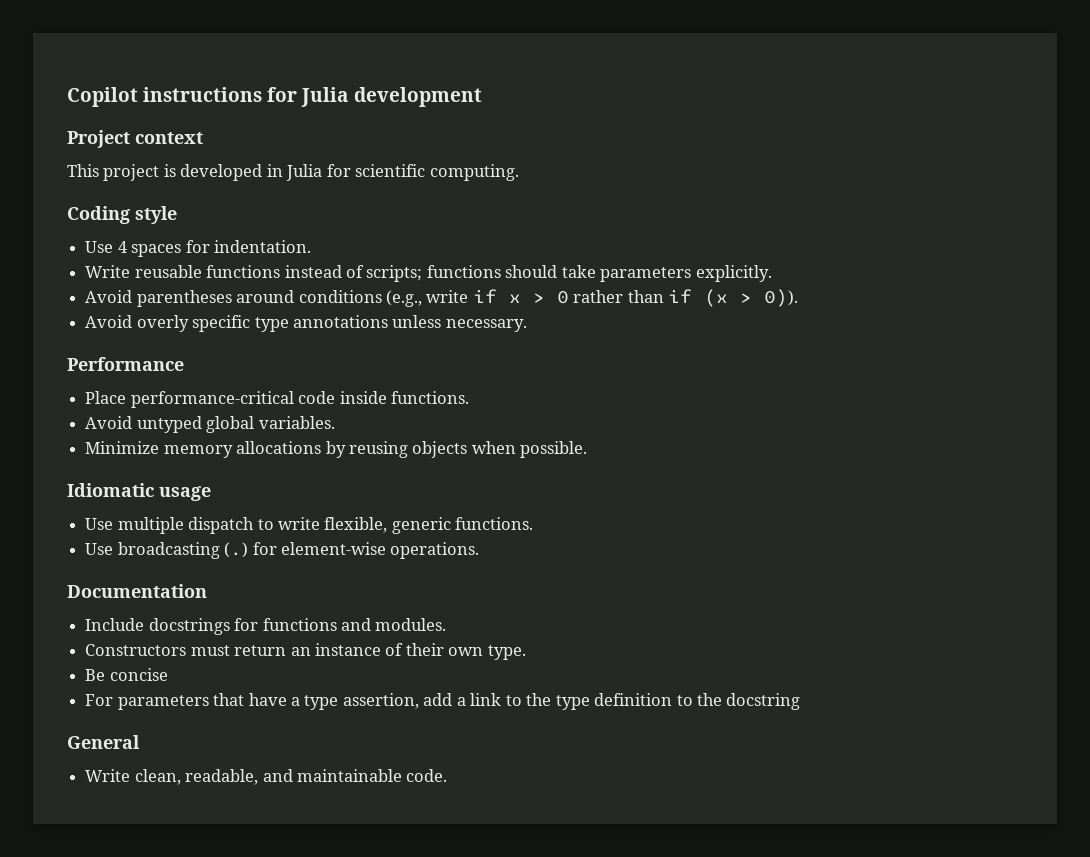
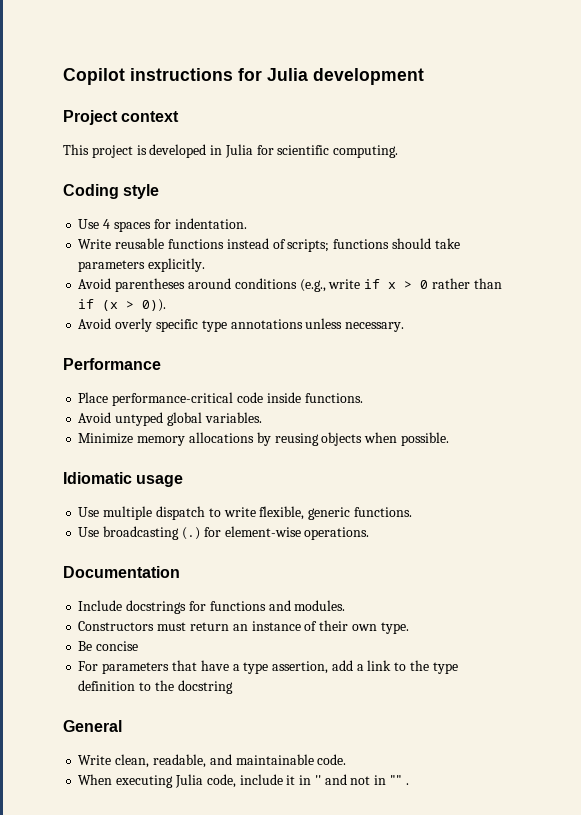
+ When executing Julia code, include it in '' and not in "" .

